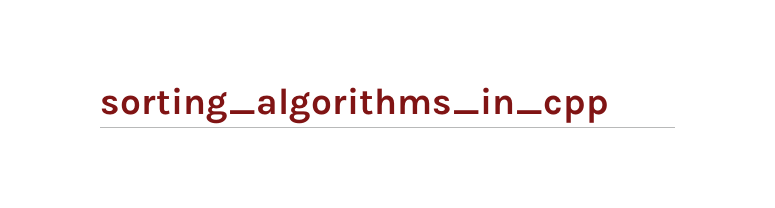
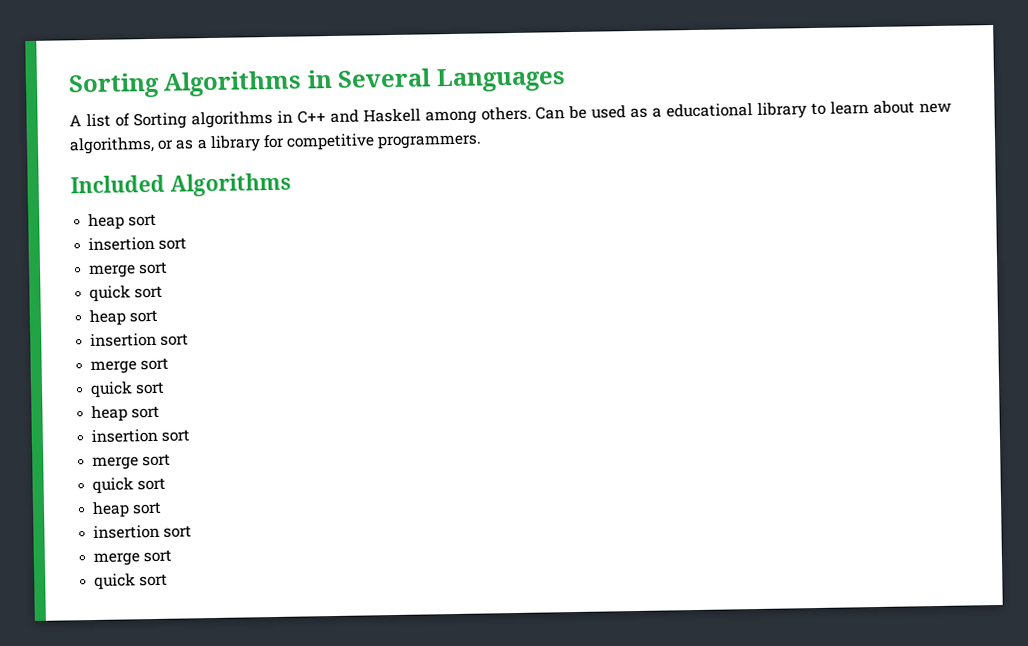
- sorting_algorithms_in_cpp
+ Sorting Algorithms in Several Languages
+ A list of Sorting algorithms in C++ and Haskell among others. Can be used as a educational library to learn about new algorithms, or as a library for competitive programmers.
+ Included Algorithms
+ heap sort
+ insertion sort
+ merge sort
+ quick sort
+ heap sort
+ insertion sort
+ merge sort
+ quick sort
+ heap sort
+ insertion sort
+ merge sort
+ quick sort
+ heap sort
+ insertion sort
+ merge sort
+ quick sort

